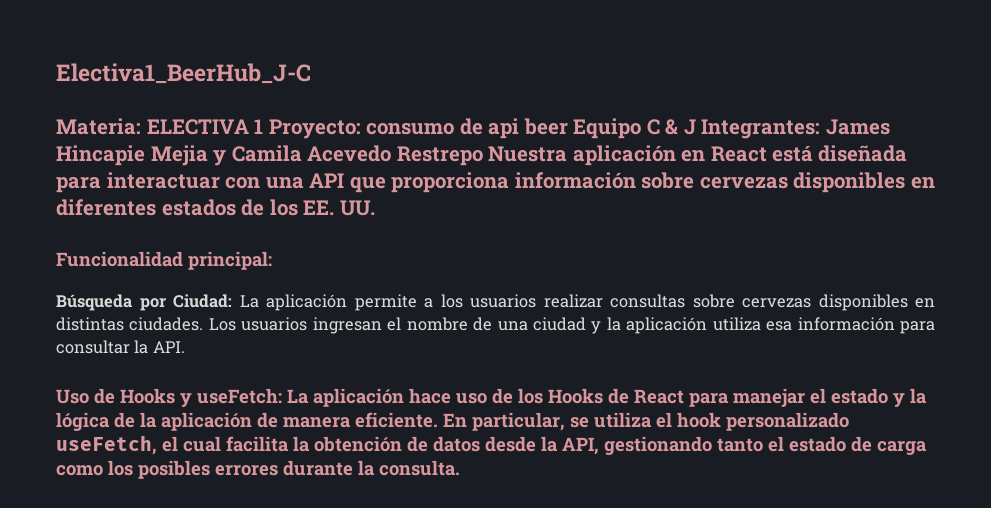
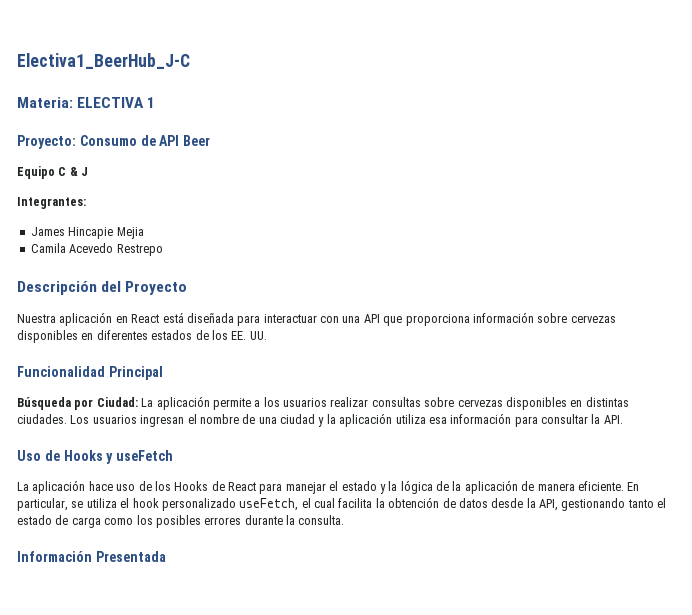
- Materia: ELECTIVA 1 Proyecto: consumo de api beer Equipo C & J Integrantes: James Hincapie Mejia y Camila Acevedo Restrepo Nuestra aplicación en React está diseñada para interactuar con una API que proporciona información sobre cervezas disponibles en diferentes estados de los EE. UU.
+ Materia: ELECTIVA 1
+ Proyecto: Consumo de API Beer
+ Equipo C & J
+ Integrantes:
+ James Hincapie Mejia
+ Camila Acevedo Restrepo
+ Descripción del Proyecto
+ Nuestra aplicación en React está diseñada para interactuar con una API que proporciona información sobre cervezas disponibles en diferentes estados de los EE. UU.
- Funcionalidad principal:
+ Funcionalidad Principal
- Uso de Hooks y useFetch: La aplicación hace uso de los Hooks de React para manejar el estado y la lógica de la aplicación de manera eficiente.
+ Uso de Hooks y useFetch
+ La aplicación hace uso de los Hooks de React para manejar el estado y la lógica de la aplicación de manera eficiente.
+ Información Presentada

